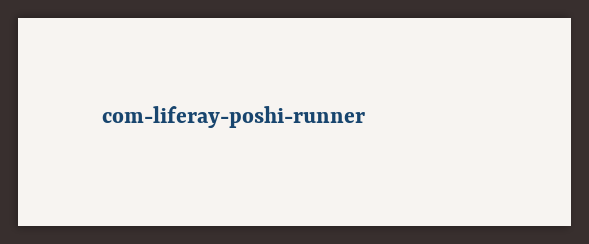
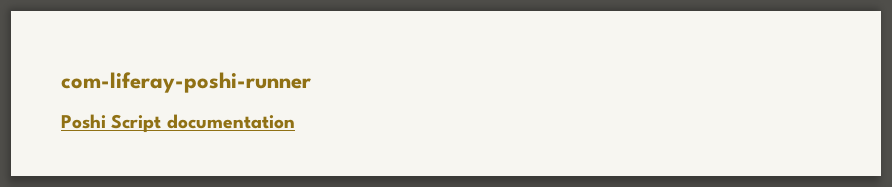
+ Poshi Script documentation

